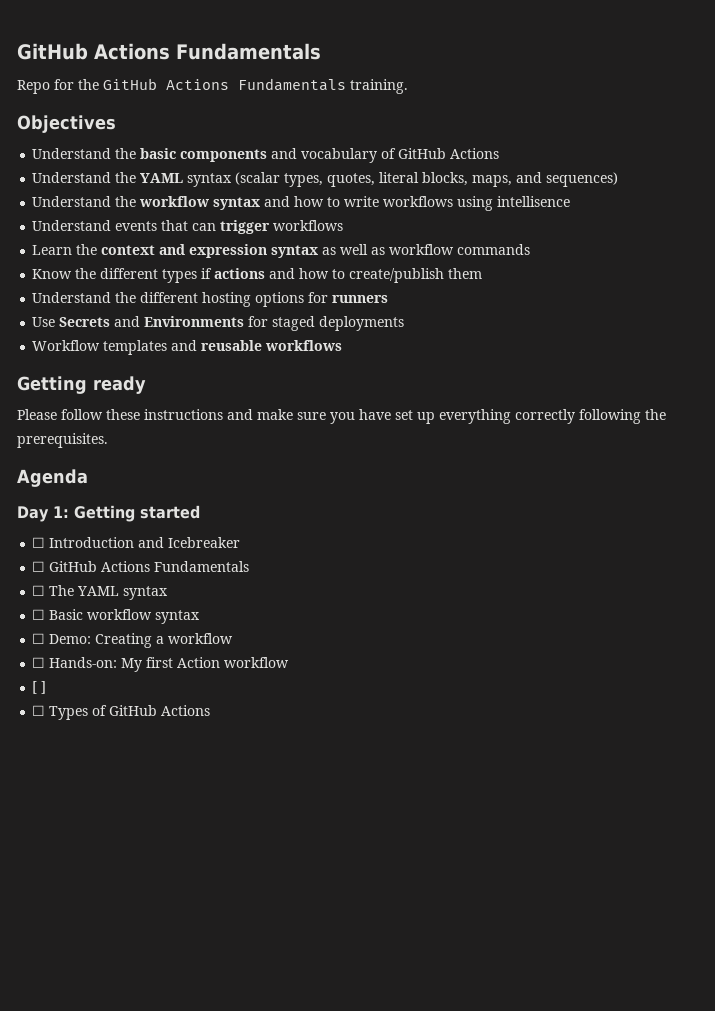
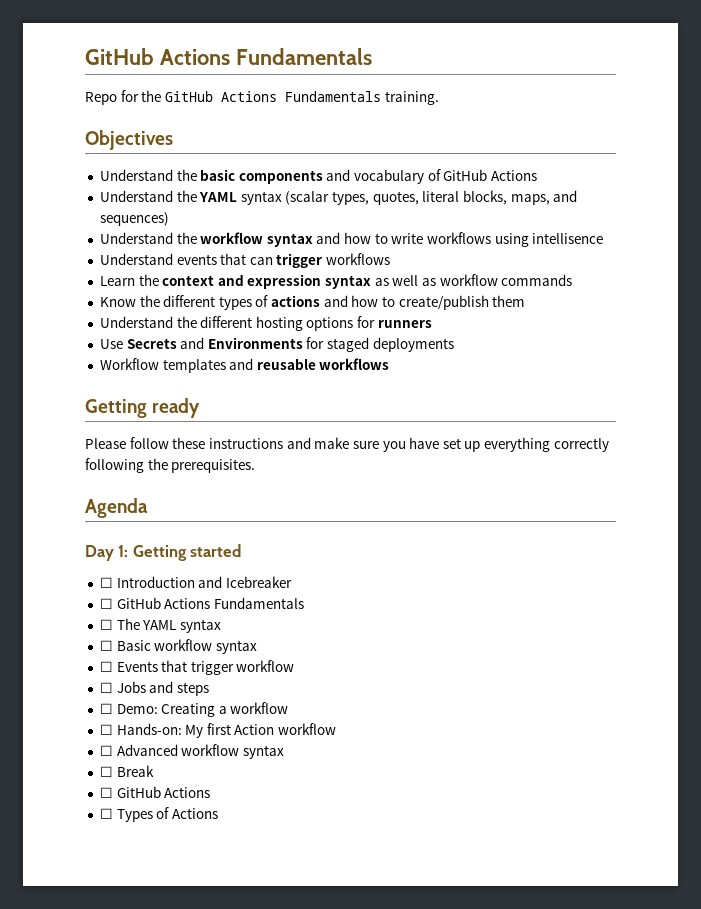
- Know the different types if actions and how to create/publish them
+ Know the different types of actions and how to create/publish them
+ ☐ Events that trigger workflow
+ ☐ Jobs and steps
- [ ]
+ ☐ Advanced workflow syntax
+ ☐ Break
+ ☐ GitHub Actions
- ☐ Types of GitHub Actions
+ ☐ Types of Actions

